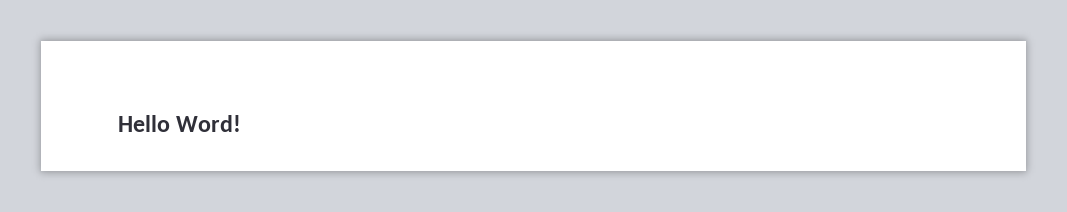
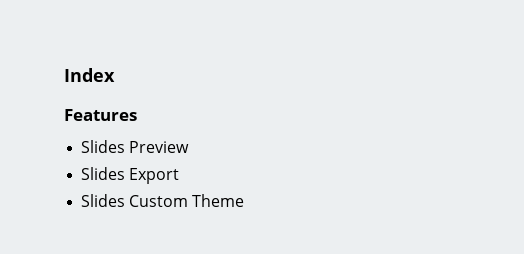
- Hello Word!
+ Index
+ Features
+ Slides Preview
+ Slides Export
+ Slides Custom Theme

